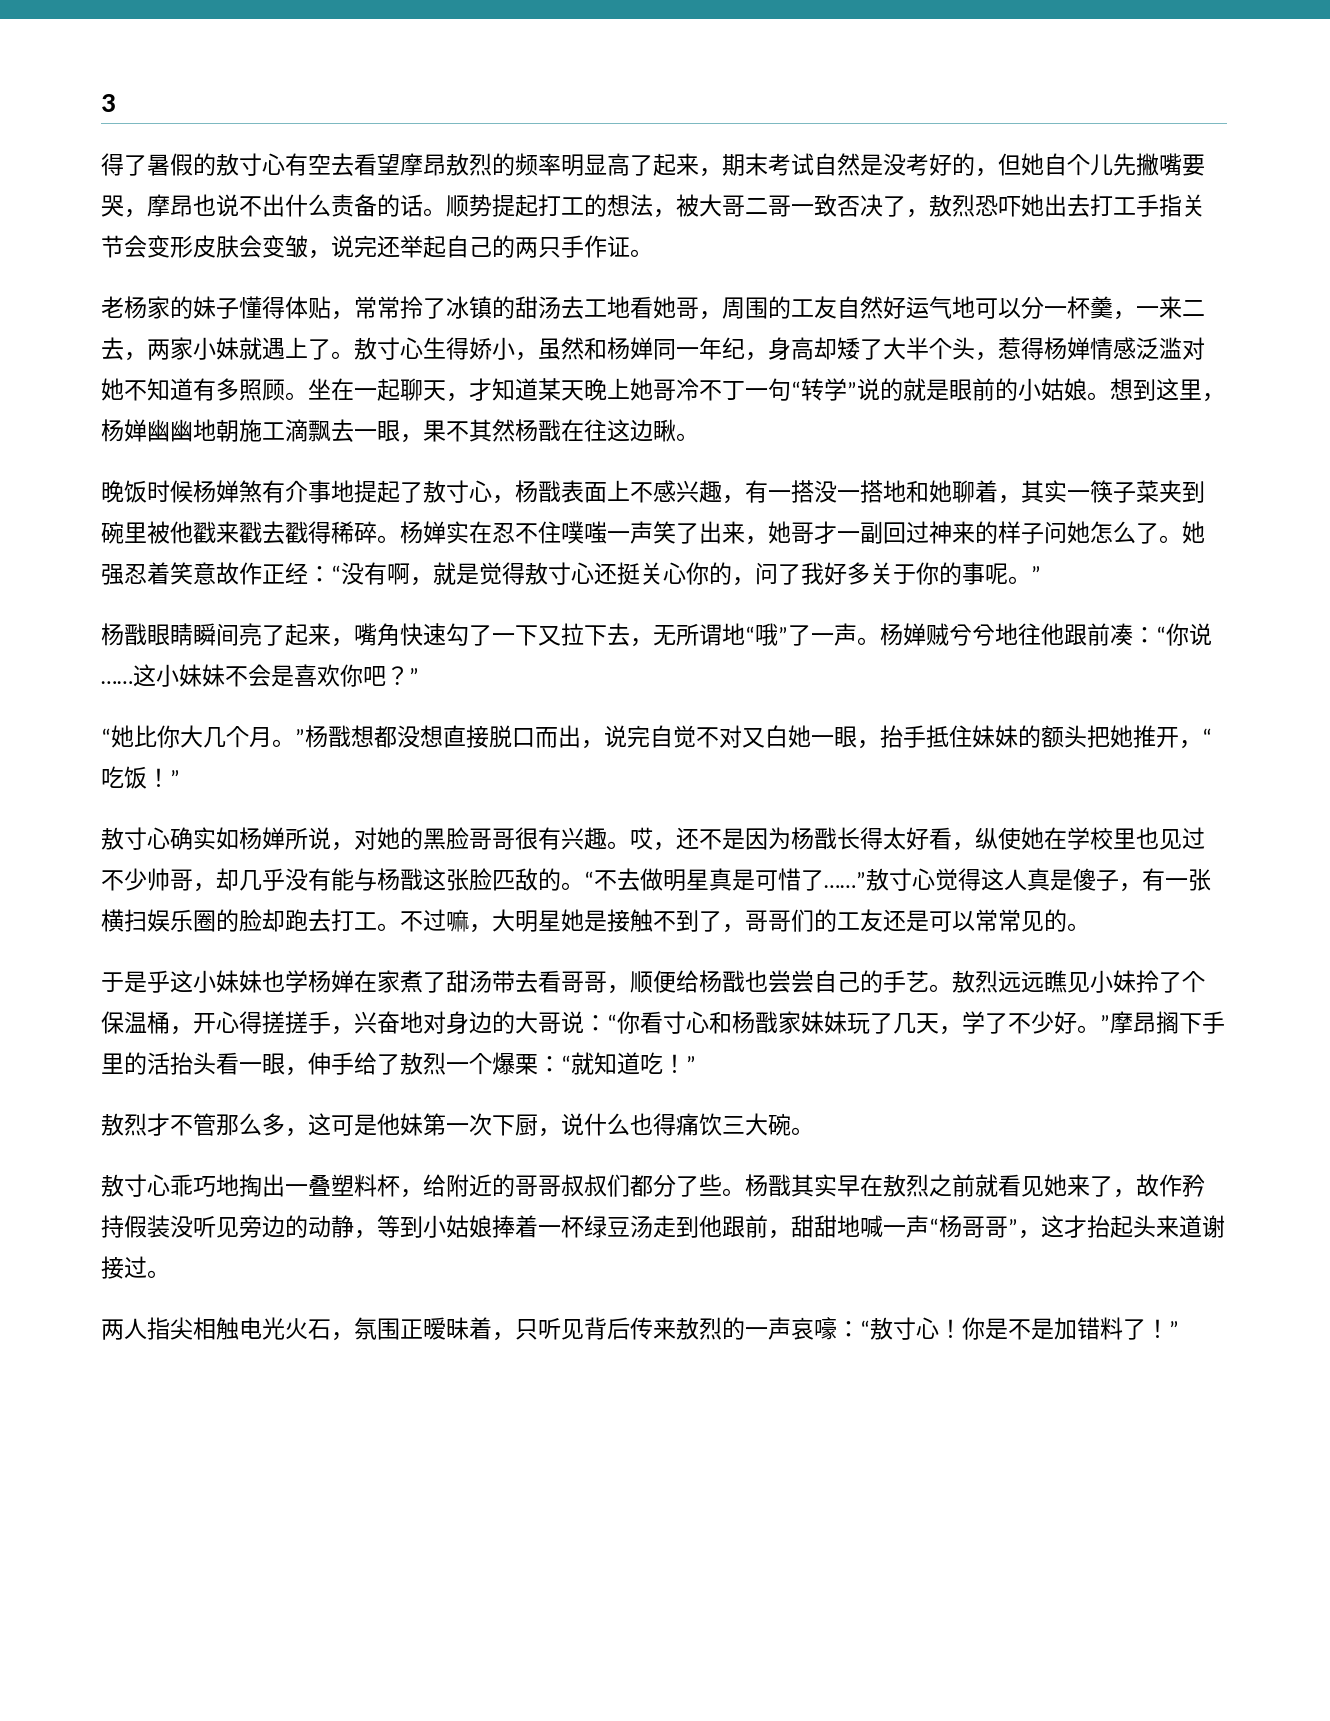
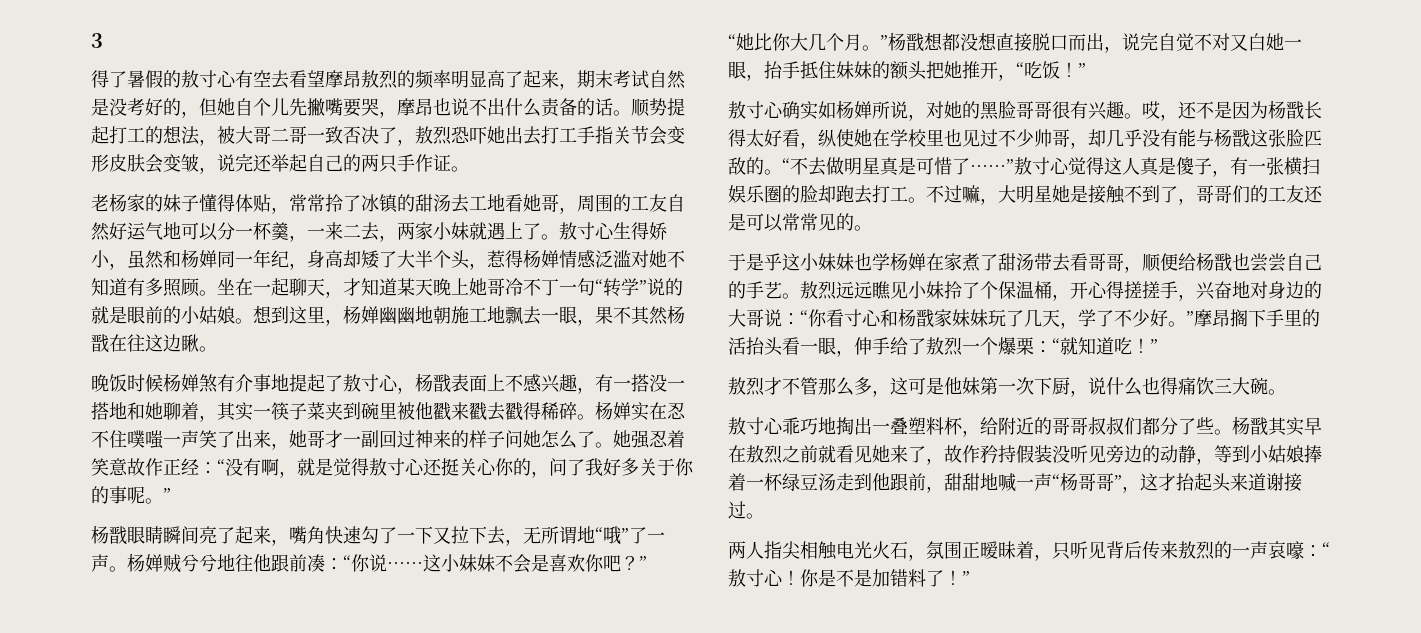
- 想到这里，杨婵幽幽地朝施工滴飘去一眼，果不其然杨戬在往这边瞅。
+ 想到这里，杨婵幽幽地朝施工地飘去一眼，果不其然杨戬在往这边瞅。

